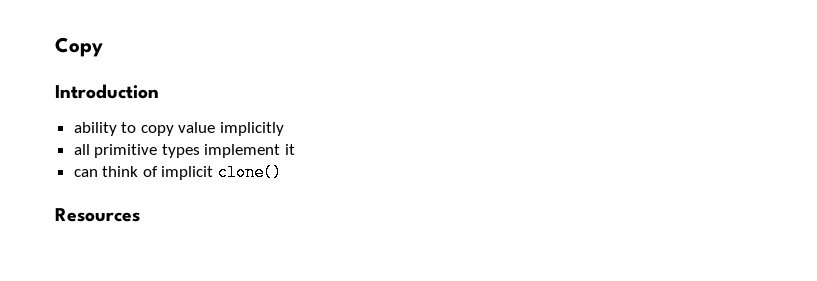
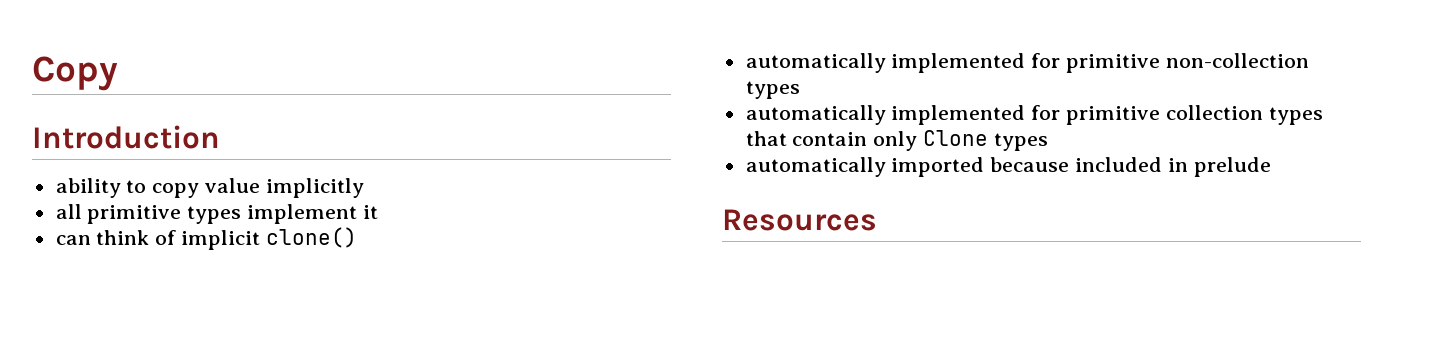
+ automatically implemented for primitive non-collection types
+ automatically implemented for primitive collection types that contain only Clone types
+ automatically imported because included in prelude

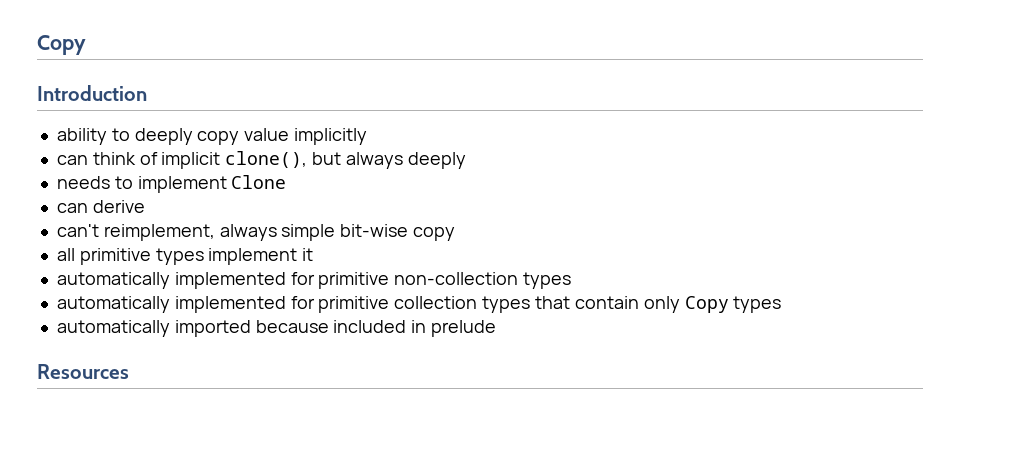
- ability to copy value implicitly
+ ability to deeply copy value implicitly
+ can think of implicit clone(), but always deeply
+ needs to implement Clone
+ can derive
+ can't reimplement, always simple bit-wise copy
- can think of implicit clone()
- automatically implemented for primitive collection types that contain only Clone types
+ automatically implemented for primitive collection types that contain only Copy types

